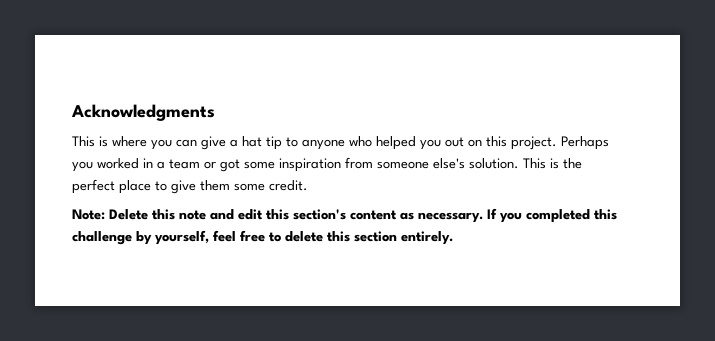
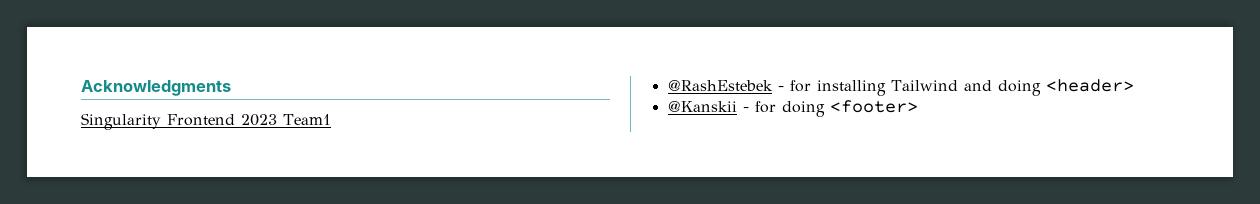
- This is where you can give a hat tip to anyone who helped you out on this project. Perhaps you worked in a team or got some inspiration from someone else's solution. This is the perfect place to give them some credit.
- Note: Delete this note and edit this section's content as necessary. If you completed this challenge by yourself, feel free to delete this section entirely.
+ Singularity Frontend 2023 Team1
+ @RashEstebek - for installing Tailwind and doing <header>
+ @Kanskii - for doing <footer>

